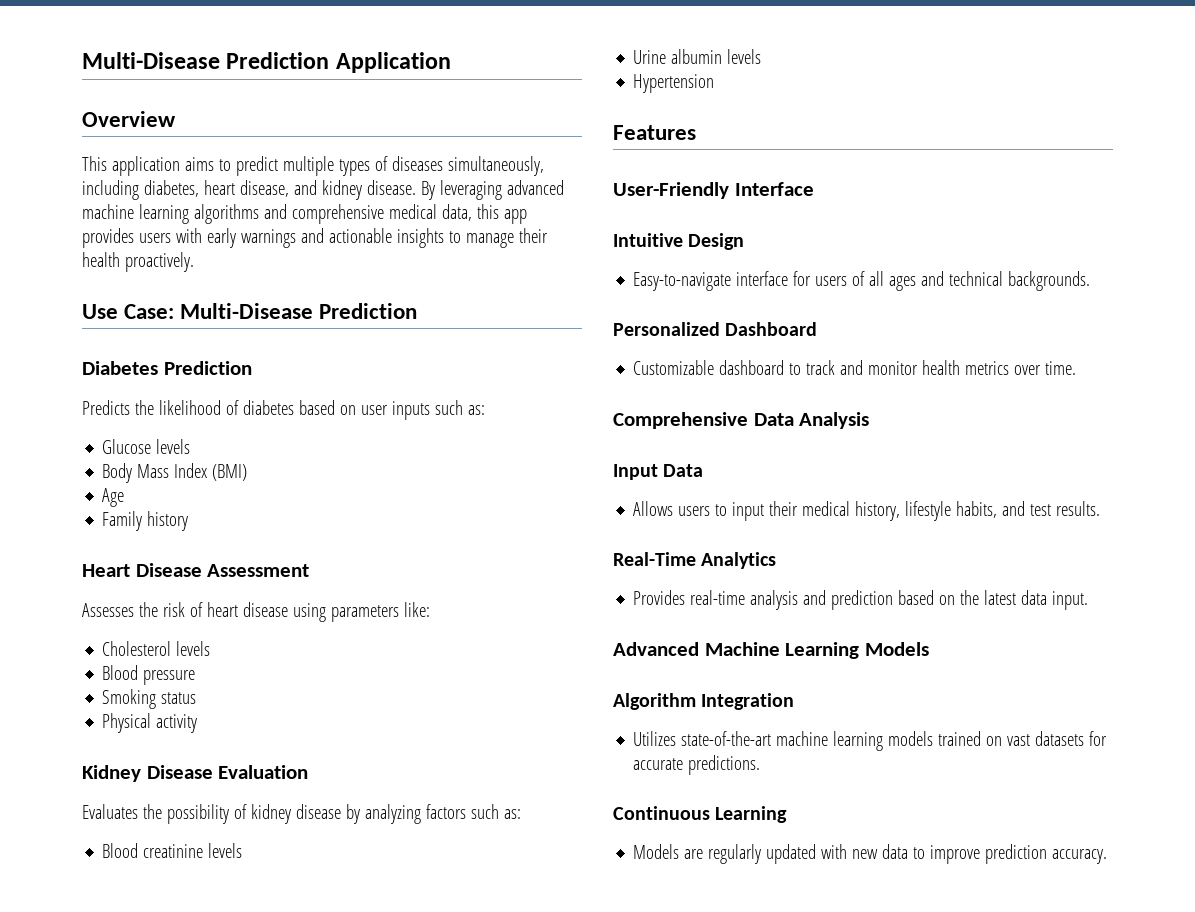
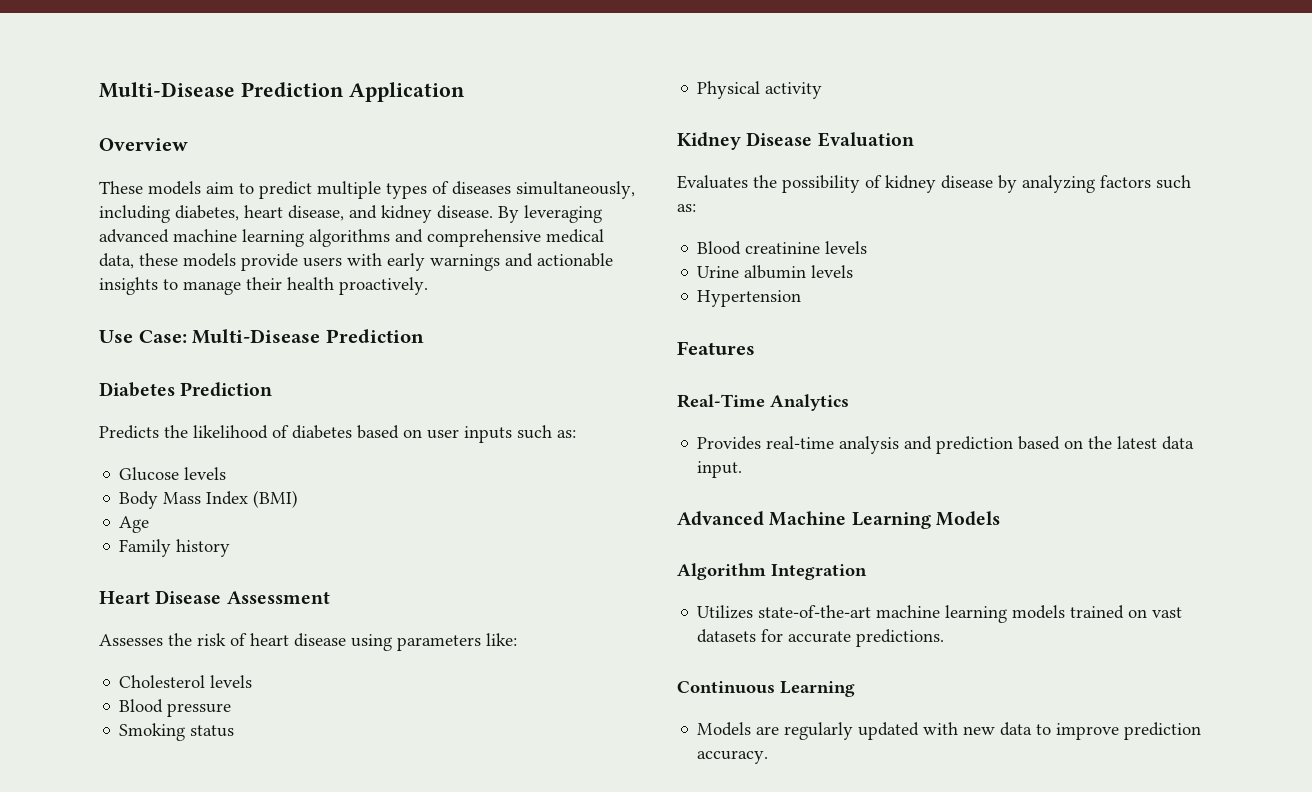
- This application aims to predict multiple types of diseases simultaneously, including diabetes, heart disease, and kidney disease.
+ These models aim to predict multiple types of diseases simultaneously, including diabetes, heart disease, and kidney disease.
- By leveraging advanced machine learning algorithms and comprehensive medical data, this app provides users with early warnings and actionable insights to manage their health proactively.
+ By leveraging advanced machine learning algorithms and comprehensive medical data, these models provide users with early warnings and actionable insights to manage their health proactively.
- User-Friendly Interface
- Intuitive Design
- Easy-to-navigate interface for users of all ages and technical backgrounds.
- Personalized Dashboard
- Customizable dashboard to track and monitor health metrics over time.
- Comprehensive Data Analysis
- Input Data
- Allows users to input their medical history, lifestyle habits, and test results.

